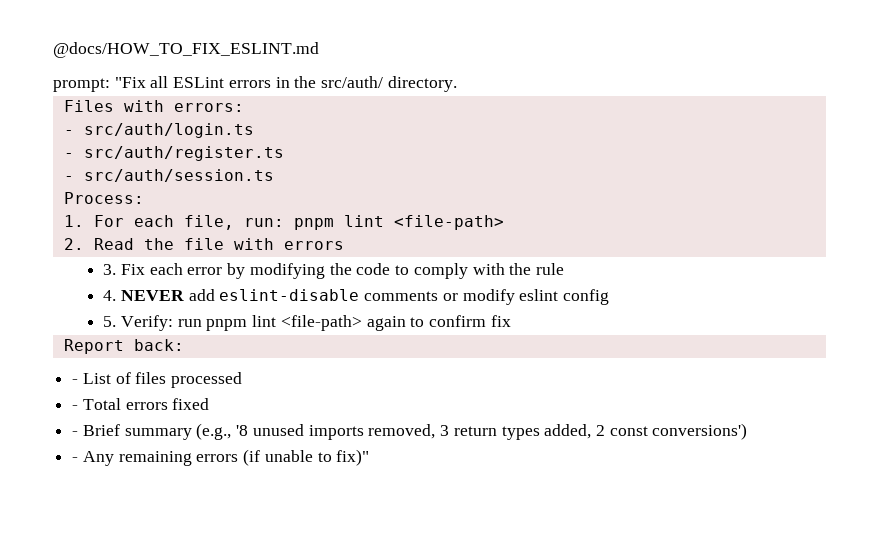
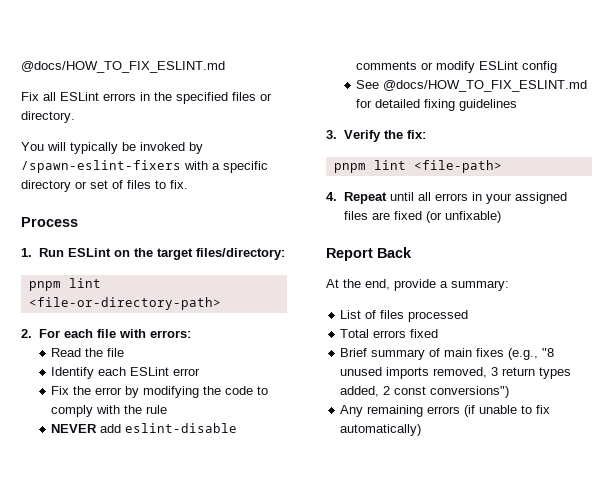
- prompt: "Fix all ESLint errors in the src/auth/ directory.
- Files with errors:
- - src/auth/login.ts
- - src/auth/register.ts
- - src/auth/session.ts
- Process:
- 1. For each file, run: pnpm lint <file-path>
- 2. Read the file with errors
- 3. Fix each error by modifying the code to comply with the rule
+ Fix all ESLint errors in the specified files or directory.
+ You will typically be invoked by /spawn-eslint-fixers with a specific directory or set of files to fix.
+ Process
+ 1. Run ESLint on the target files/directory:
+ pnpm lint <file-or-directory-path>
+ 2. For each file with errors:
+ Read the file
+ Identify each ESLint error
+ Fix the error by modifying the code to comply with the rule
- 4. NEVER add eslint-disable comments or modify eslint config
+ NEVER add eslint-disable comments or modify ESLint config
- 5. Verify: run pnpm lint <file-path> again to confirm fix
- Report back:
- - List of files processed
+ See @docs/HOW_TO_FIX_ESLINT.md for detailed fixing guidelines
+ 3. Verify the fix:
+ pnpm lint <file-path>
+ 4. Repeat until all errors in your assigned files are fixed (or unfixable)
+ Report Back
+ At the end, provide a summary:
+ List of files processed
- - Total errors fixed
+ Total errors fixed
- - Brief summary (e.g., '8 unused imports removed, 3 return types added, 2 const conversions')
- - Any remaining errors (if unable to fix)"
+ Brief summary of main fixes (e.g., "8 unused imports removed, 3 return types added, 2 const conversions")
+ Any remaining errors (if unable to fix automatically)

